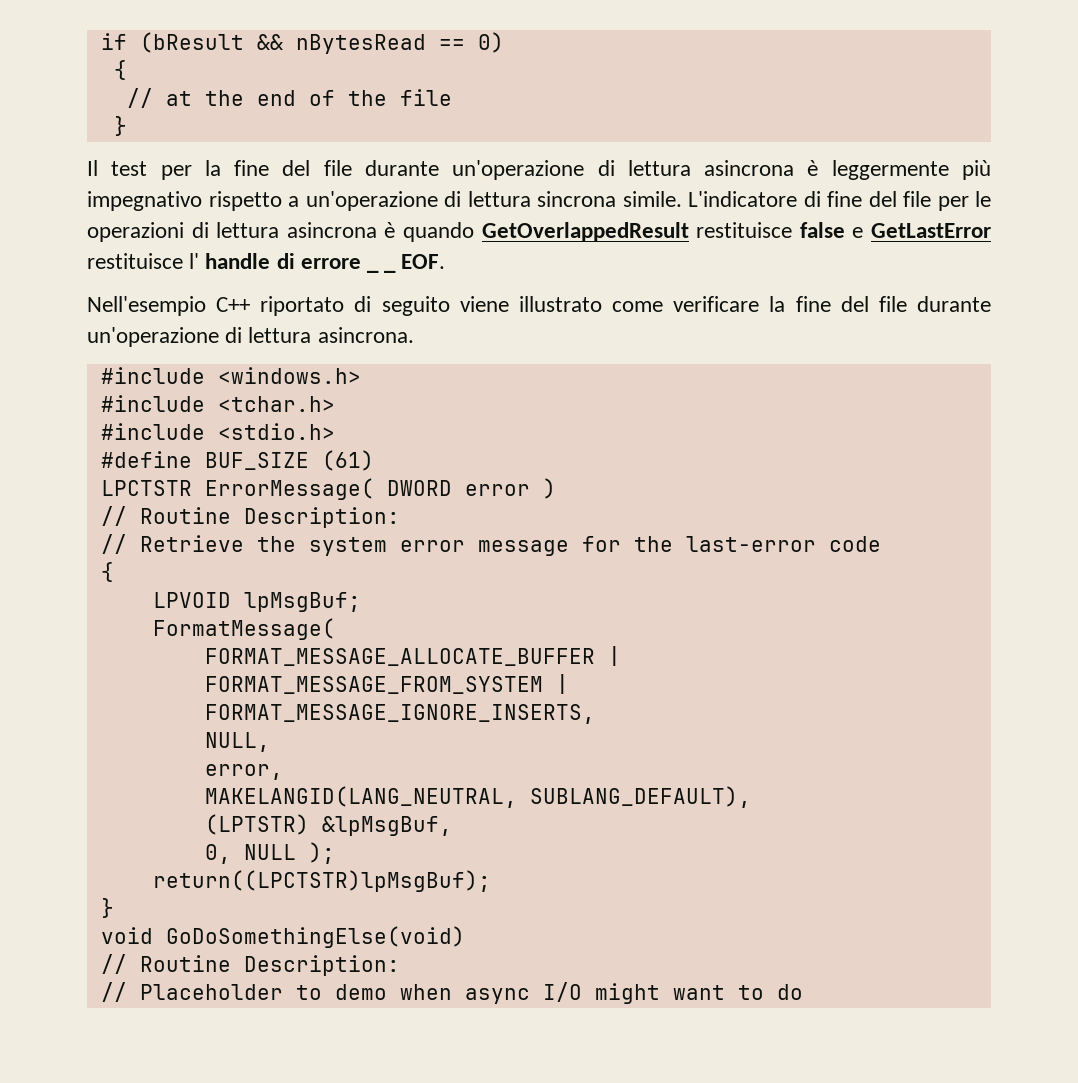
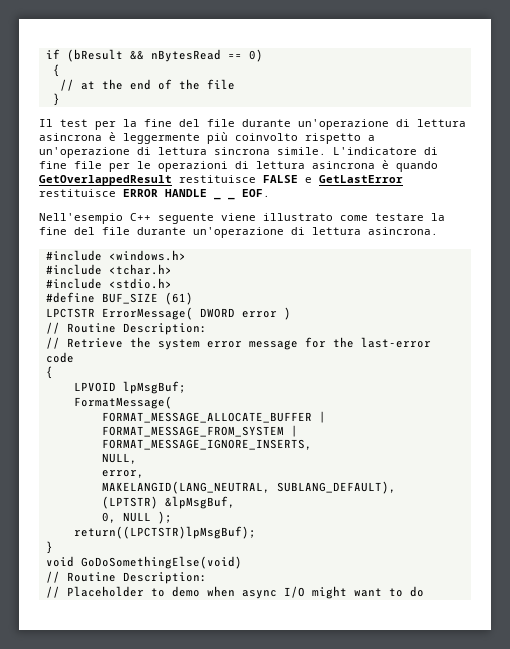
- Il test per la fine del file durante un'operazione di lettura asincrona è leggermente più impegnativo rispetto a un'operazione di lettura sincrona simile.
+ Il test per la fine del file durante un'operazione di lettura asincrona è leggermente più coinvolto rispetto a un'operazione di lettura sincrona simile.
- L'indicatore di fine del file per le operazioni di lettura asincrona è quando GetOverlappedResult restituisce false e GetLastError restituisce l' handle di errore _ _ EOF.
+ L'indicatore di fine file per le operazioni di lettura asincrona è quando GetOverlappedResult restituisce FALSE e GetLastError restituisce ERROR HANDLE _ _ EOF.
- Nell'esempio C++ riportato di seguito viene illustrato come verificare la fine del file durante un'operazione di lettura asincrona.
+ Nell'esempio C++ seguente viene illustrato come testare la fine del file durante un'operazione di lettura asincrona.

